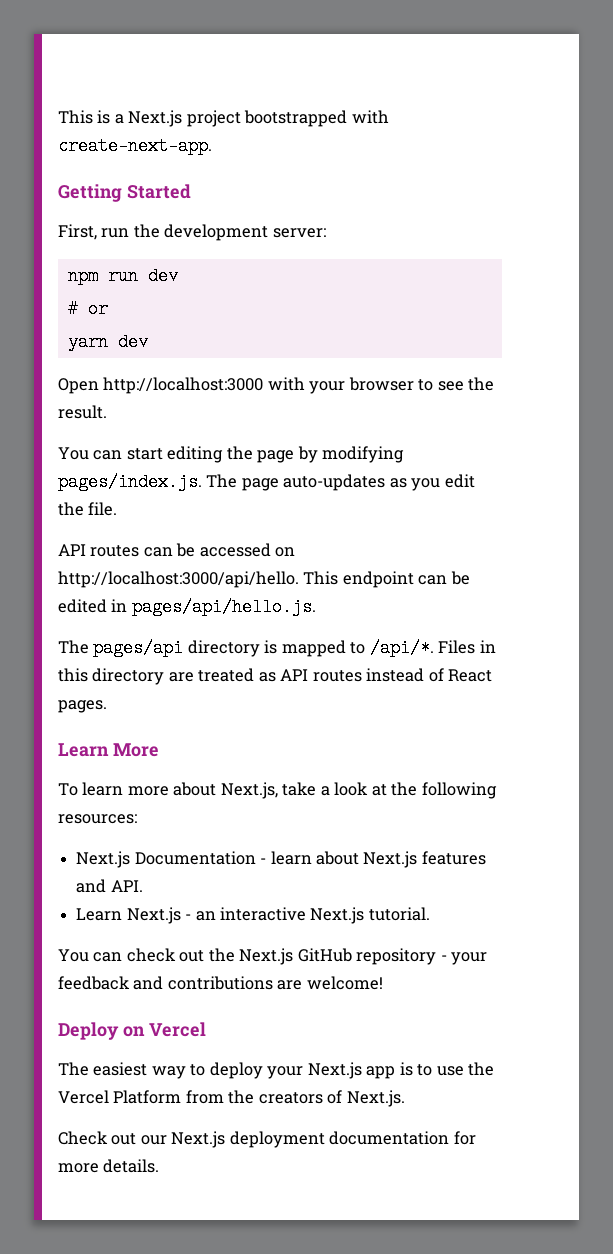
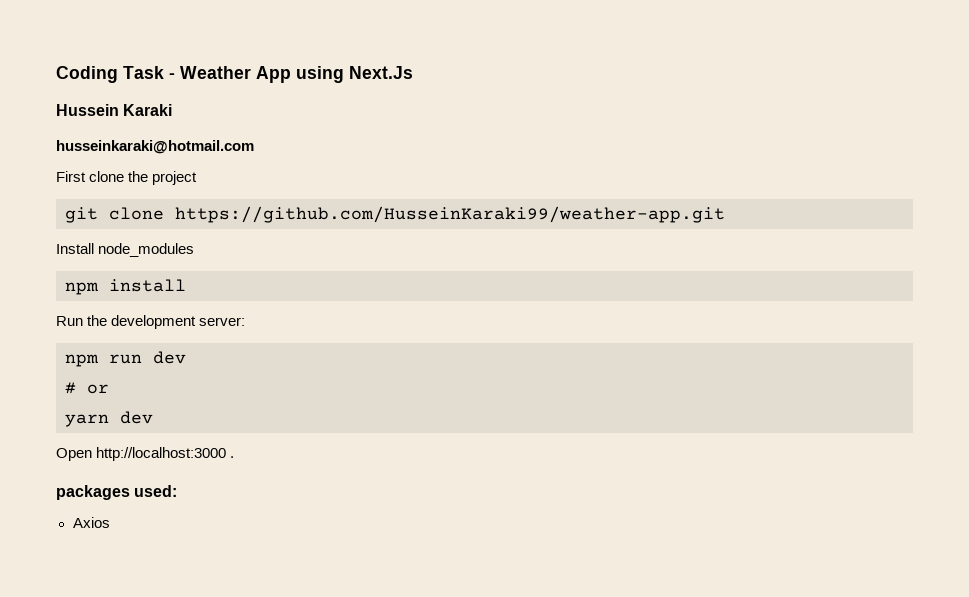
- This is a Next.js project bootstrapped with create-next-app.
- Getting Started
- First, run the development server:
+ Coding Task - Weather App using Next.Js
+ Hussein Karaki
+ husseinkaraki@hotmail.com
+ First clone the project
+ git clone https://github.com/HusseinKaraki99/weather-app.git
+ Install node_modules
+ npm install
+ Run the development server:
- Open http://localhost:3000 with your browser to see the result.
- You can start editing the page by modifying pages/index.js. The page auto-updates as you edit the file.
- API routes can be accessed on http://localhost:3000/api/hello. This endpoint can be edited in pages/api/hello.js.
- The pages/api directory is mapped to /api/*. Files in this directory are treated as API routes instead of React pages.
- Learn More
- To learn more about Next.js, take a look at the following resources:
- Next.js Documentation - learn about Next.js features and API.
- Learn Next.js - an interactive Next.js tutorial.
- You can check out the Next.js GitHub repository - your feedback and contributions are welcome!
- Deploy on Vercel
- The easiest way to deploy your Next.js app is to use the Vercel Platform from the creators of Next.js.
- Check out our Next.js deployment documentation for more details.
+ Open http://localhost:3000 .
+ packages used:
+ Axios

